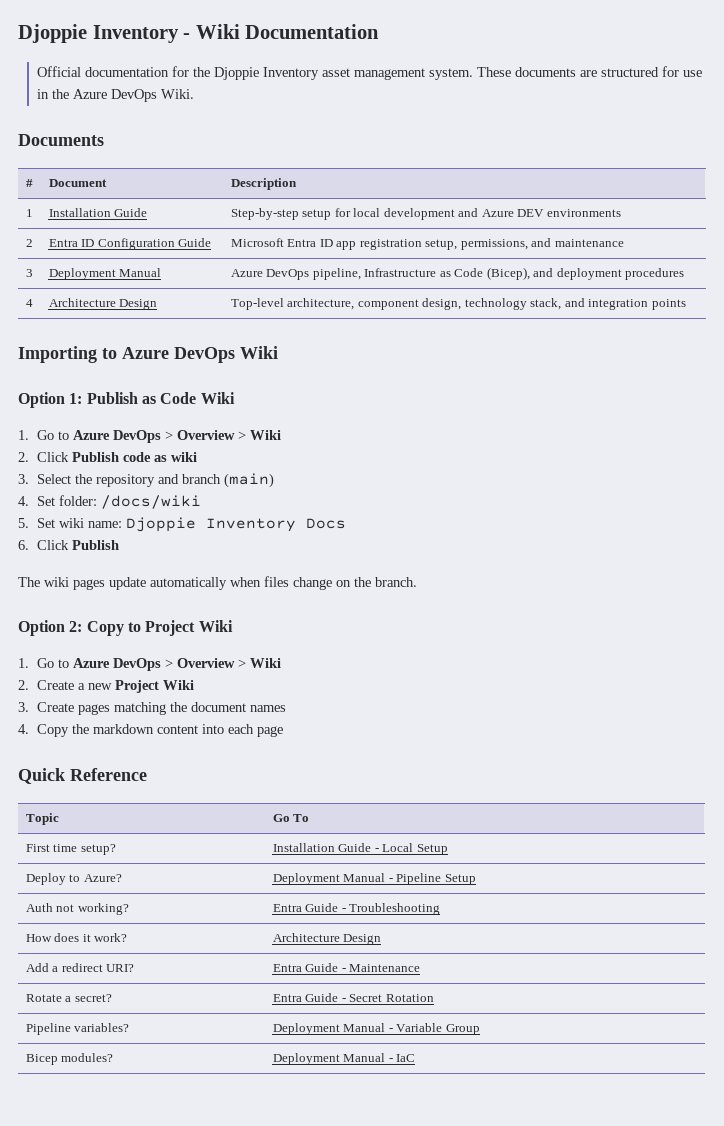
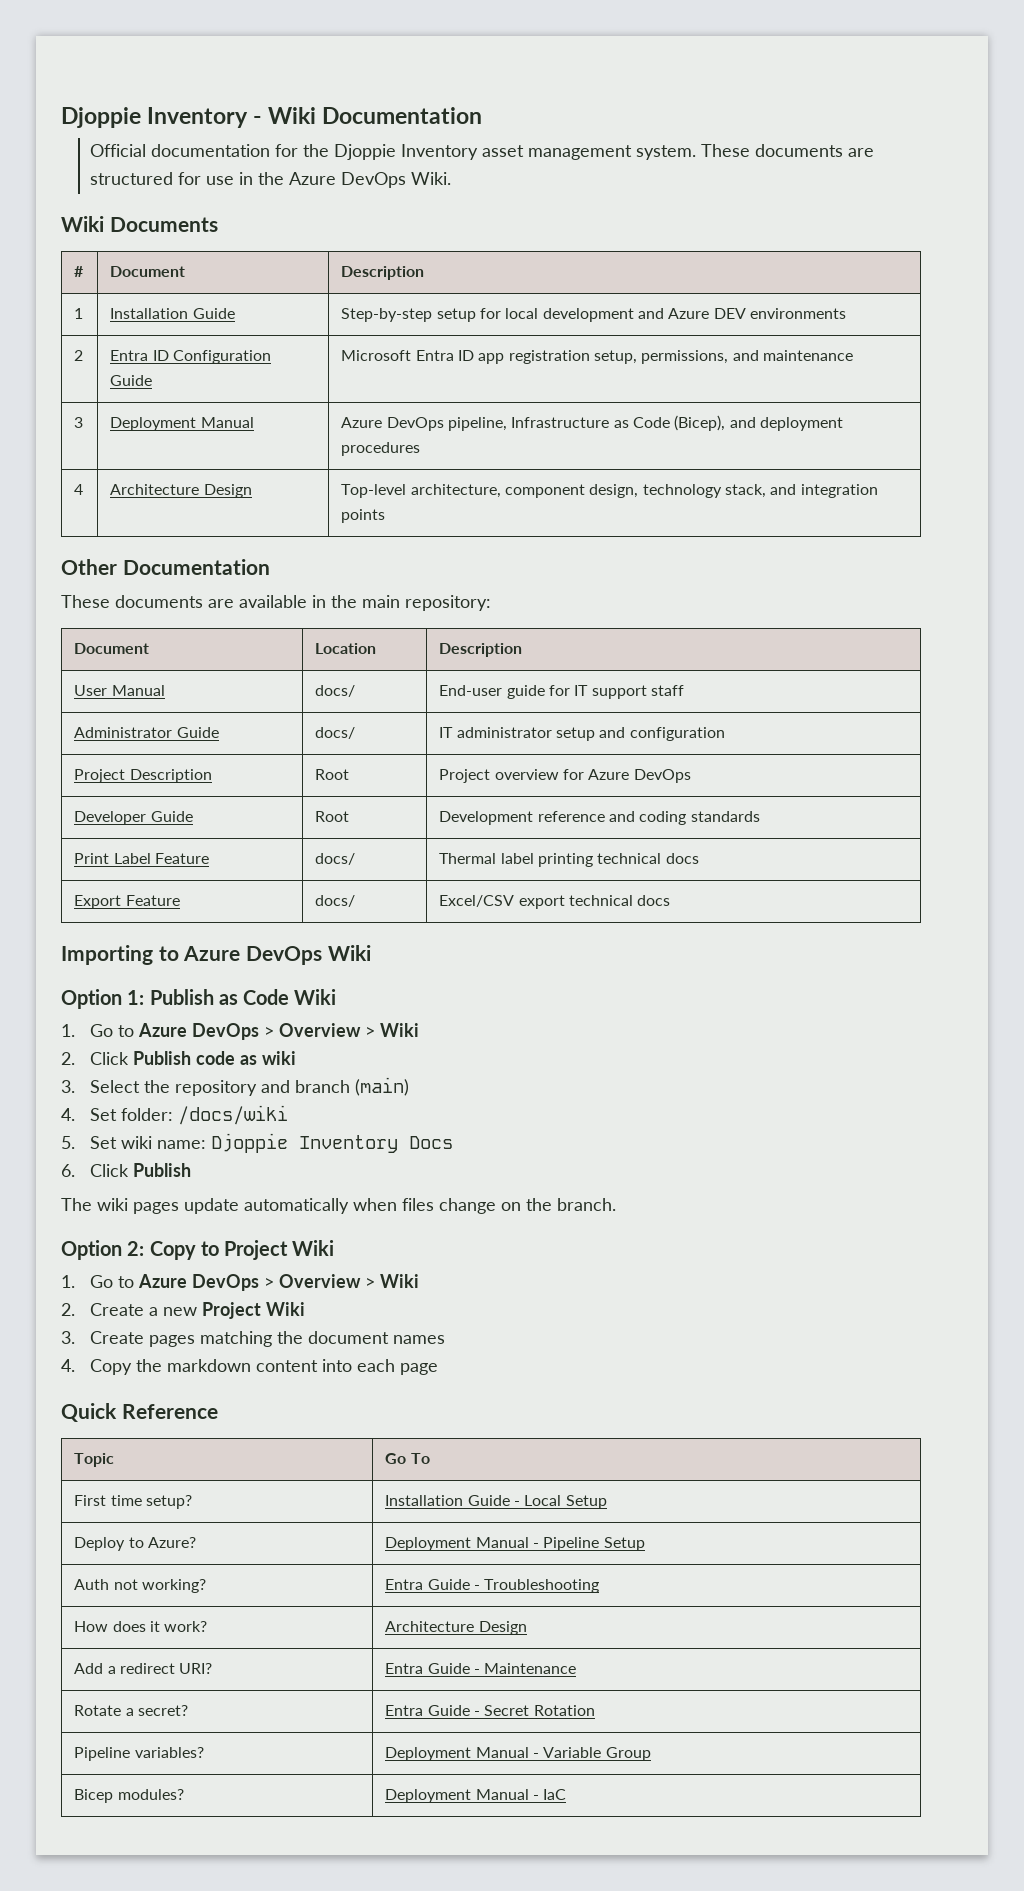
- Documents
+ Wiki Documents
+ Other Documentation
+ These documents are available in the main repository:
+ Document | Location | Description
+ User Manual | docs/ | End-user guide for IT support staff
+ Administrator Guide | docs/ | IT administrator setup and configuration
+ Project Description | Root | Project overview for Azure DevOps
+ Developer Guide | Root | Development reference and coding standards
+ Print Label Feature | docs/ | Thermal label printing technical docs
+ Export Feature | docs/ | Excel/CSV export technical docs

